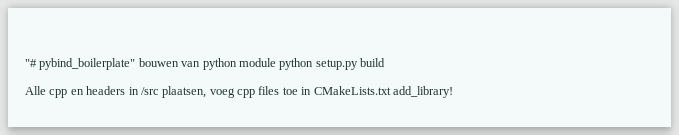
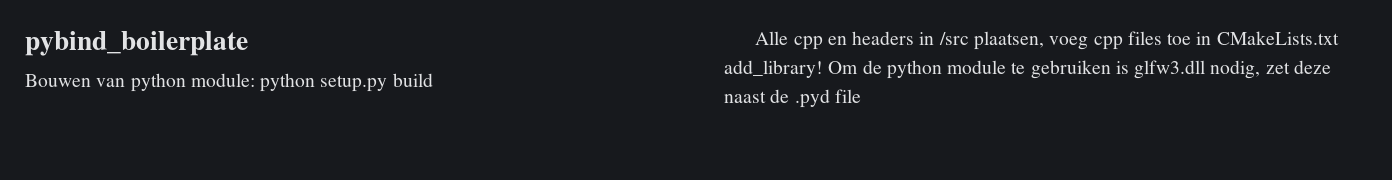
- "# pybind_boilerplate" bouwen van python module python setup.py build
+ pybind_boilerplate
+ Bouwen van python module: python setup.py build
+ Om de python module te gebruiken is glfw3.dll nodig, zet deze naast de .pyd file

